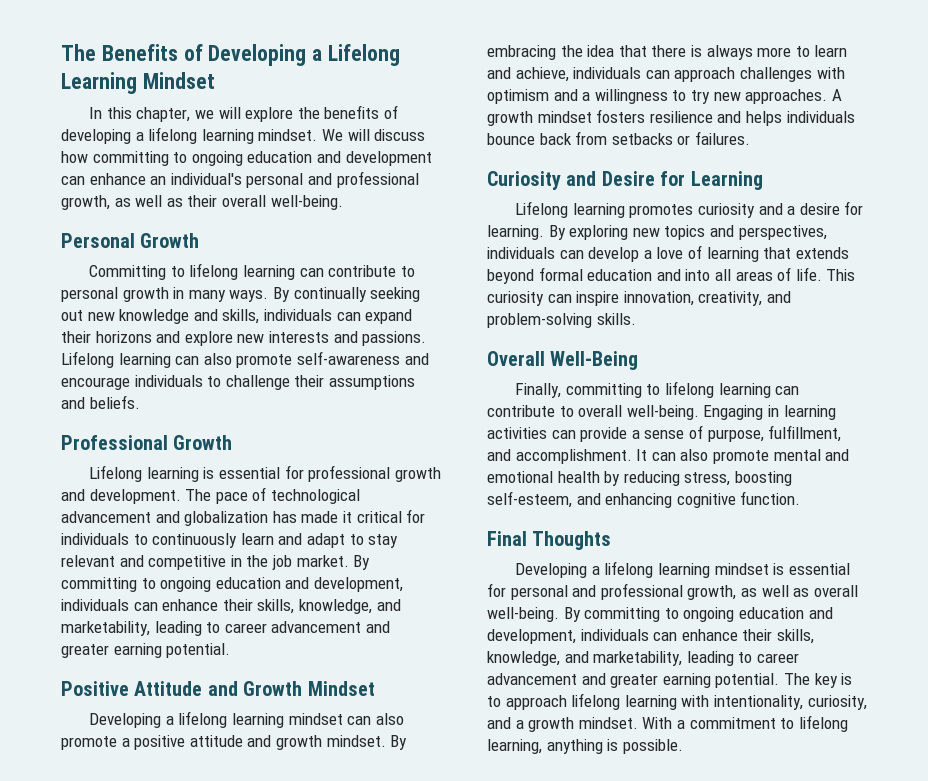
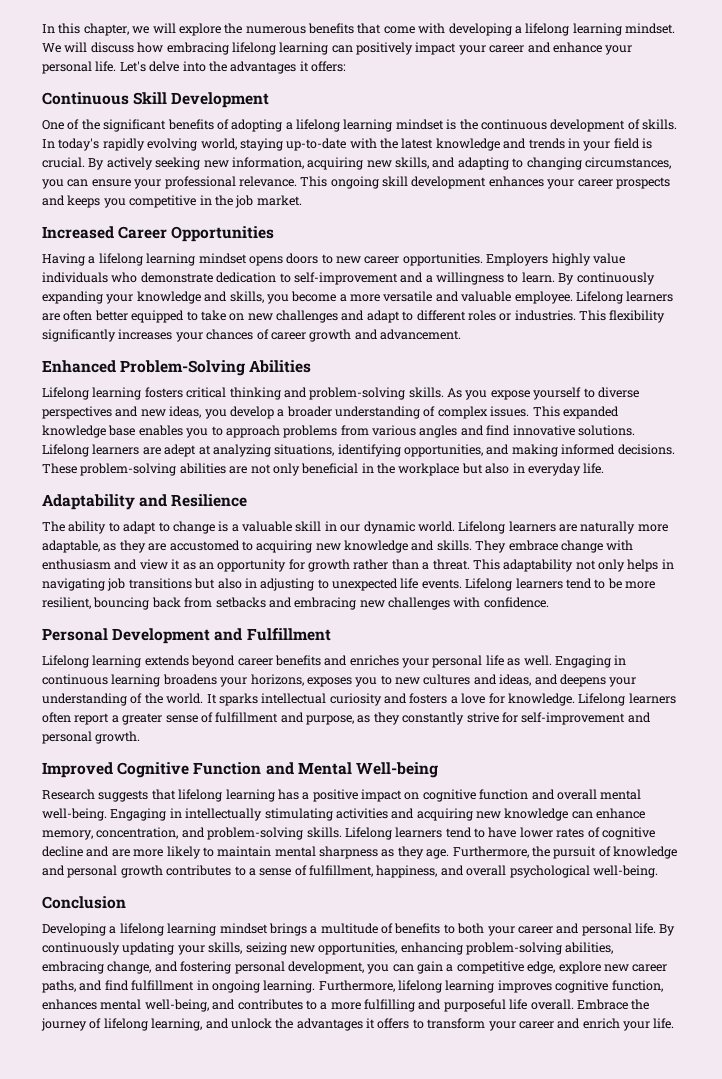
- The Benefits of Developing a Lifelong Learning Mindset
- In this chapter, we will explore the benefits of developing a lifelong learning mindset.
+ In this chapter, we will explore the numerous benefits that come with developing a lifelong learning mindset.
- We will discuss how committing to ongoing education and development can enhance an individual's personal and professional growth, as well as their overall well-being.
- Personal Growth
- Committing to lifelong learning can contribute to personal growth in many ways. By continually seeking out new knowledge and skills, individuals can expand their horizons and explore new interests and passions. Lifelong learning can also promote self-awareness and encourage individuals to challenge their assumptions and beliefs.
- Professional Growth
- Lifelong learning is essential for professional growth and development. The pace of technological advancement and globalization has made it critical for individuals to continuously learn and adapt to stay relevant and competitive in the job market. By committing to ongoing education and development, individuals can enhance their skills, knowledge, and marketability, leading to career advancement and greater earning potential.
- Positive Attitude and Growth Mindset
- Developing a lifelong learning mindset can also promote a positive attitude and growth mindset. By embracing the idea that there is always more to learn and achieve, individuals can approach challenges with optimism and a willingness to try new approaches. A growth mindset fosters resilience and helps individuals bounce back from setbacks or failures.
- Curiosity and Desire for Learning
- Lifelong learning promotes curiosity and a desire for learning. By exploring new topics and perspectives, individuals can develop a love of learning that extends beyond formal education and into all areas of life. This curiosity can inspire innovation, creativity, and problem-solving skills.
- Overall Well-Being
- Finally, committing to lifelong learning can contribute to overall well-being. Engaging in learning activities can provide a sense of purpose, fulfillment, and accomplishment. It can also promote mental and emotional health by reducing stress, boosting self-esteem, and enhancing cognitive function.
- Final Thoughts
- Developing a lifelong learning mindset is essential for personal and professional growth, as well as overall well-being. By committing to ongoing education and development, individuals can enhance their skills, knowledge, and marketability, leading to career advancement and greater earning potential. The key is to approach lifelong learning with intentionality, curiosity, and a growth mindset. With a commitment to lifelong learning, anything is possible.
+ We will discuss how embracing lifelong learning can positively impact your career and enhance your personal life. Let's delve into the advantages it offers:
+ Continuous Skill Development
+ One of the significant benefits of adopting a lifelong learning mindset is the continuous development of skills. In today's rapidly evolving world, staying up-to-date with the latest knowledge and trends in your field is crucial. By actively seeking new information, acquiring new skills, and adapting to changing circumstances, you can ensure your professional relevance. This ongoing skill development enhances your career prospects and keeps you competitive in the job market.
+ Increased Career Opportunities
+ Having a lifelong learning mindset opens doors to new career opportunities. Employers highly value individuals who demonstrate dedication to self-improvement and a willingness to learn. By continuously expanding your knowledge and skills, you become a more versatile and valuable employee. Lifelong learners are often better equipped to take on new challenges and adapt to different roles or industries. This flexibility significantly increases your chances of career growth and advancement.
+ Enhanced Problem-Solving Abilities
+ Lifelong learning fosters critical thinking and problem-solving skills. As you expose yourself to diverse perspectives and new ideas, you develop a broader understanding of complex issues. This expanded knowledge base enables you to approach problems from various angles and find innovative solutions. Lifelong learners are adept at analyzing situations, identifying opportunities, and making informed decisions. These problem-solving abilities are not only beneficial in the workplace but also in everyday life.
+ Adaptability and Resilience
+ The ability to adapt to change is a valuable skill in our dynamic world. Lifelong learners are naturally more adaptable, as they are accustomed to acquiring new knowledge and skills. They embrace change with enthusiasm and view it as an opportunity for growth rather than a threat. This adaptability not only helps in navigating job transitions but also in adjusting to unexpected life events. Lifelong learners tend to be more resilient, bouncing back from setbacks and embracing new challenges with confidence.
+ Personal Development and Fulfillment
+ Lifelong learning extends beyond career benefits and enriches your personal life as well. Engaging in continuous learning broadens your horizons, exposes you to new cultures and ideas, and deepens your understanding of the world. It sparks intellectual curiosity and fosters a love for knowledge. Lifelong learners often report a greater sense of fulfillment and purpose, as they constantly strive for self-improvement and personal growth.
+ Improved Cognitive Function and Mental Well-being
+ Research suggests that lifelong learning has a positive impact on cognitive function and overall mental well-being. Engaging in intellectually stimulating activities and acquiring new knowledge can enhance memory, concentration, and problem-solving skills. Lifelong learners tend to have lower rates of cognitive decline and are more likely to maintain mental sharpness as they age. Furthermore, the pursuit of knowledge and personal growth contributes to a sense of fulfillment, happiness, and overall psychological well-being.
+ Conclusion
+ Developing a lifelong learning mindset brings a multitude of benefits to both your career and personal life. By continuously updating your skills, seizing new opportunities, enhancing problem-solving abilities, embracing change, and fostering personal development, you can gain a competitive edge, explore new career paths, and find fulfillment in ongoing learning. Furthermore, lifelong learning improves cognitive function, enhances mental well-being, and contributes to a more fulfilling and purposeful life overall. Embrace the journey of lifelong learning, and unlock the advantages it offers to transform your career and enrich your life.

